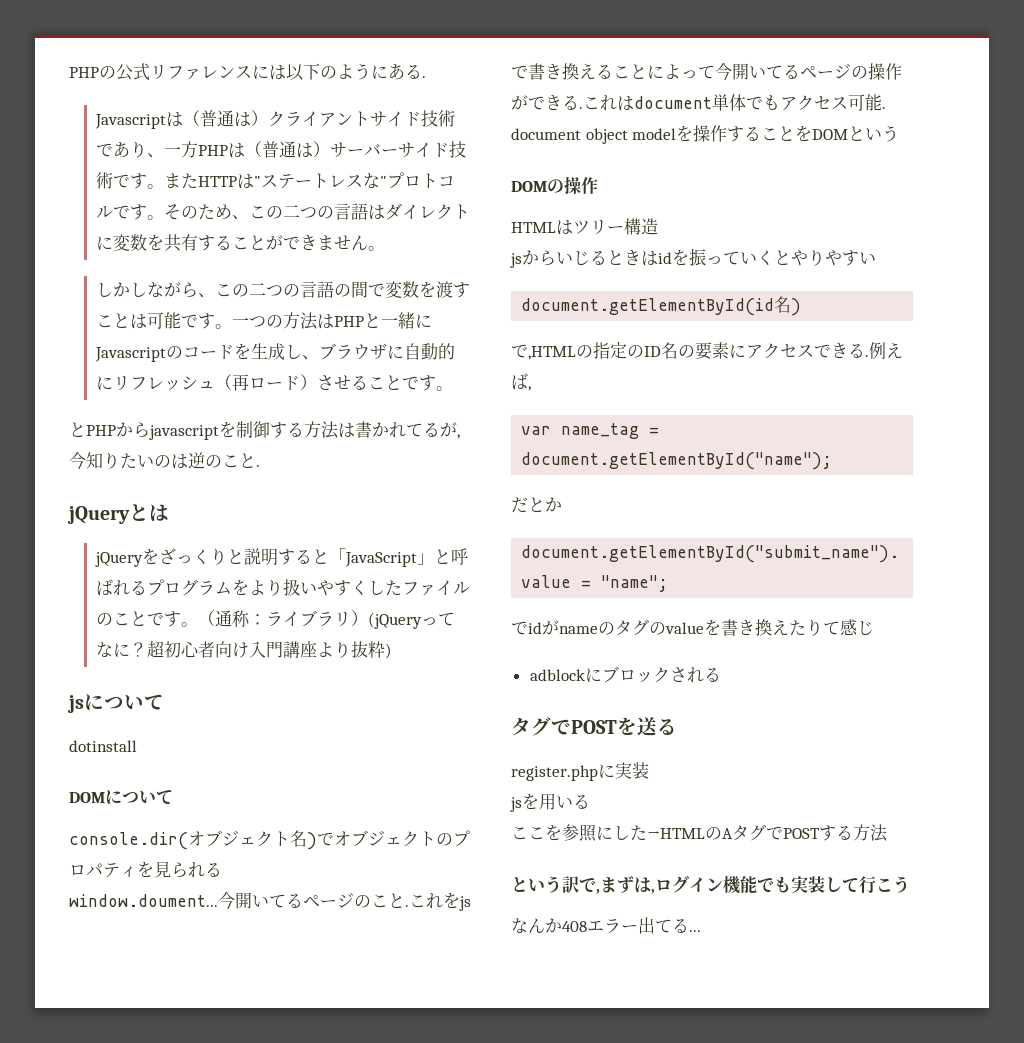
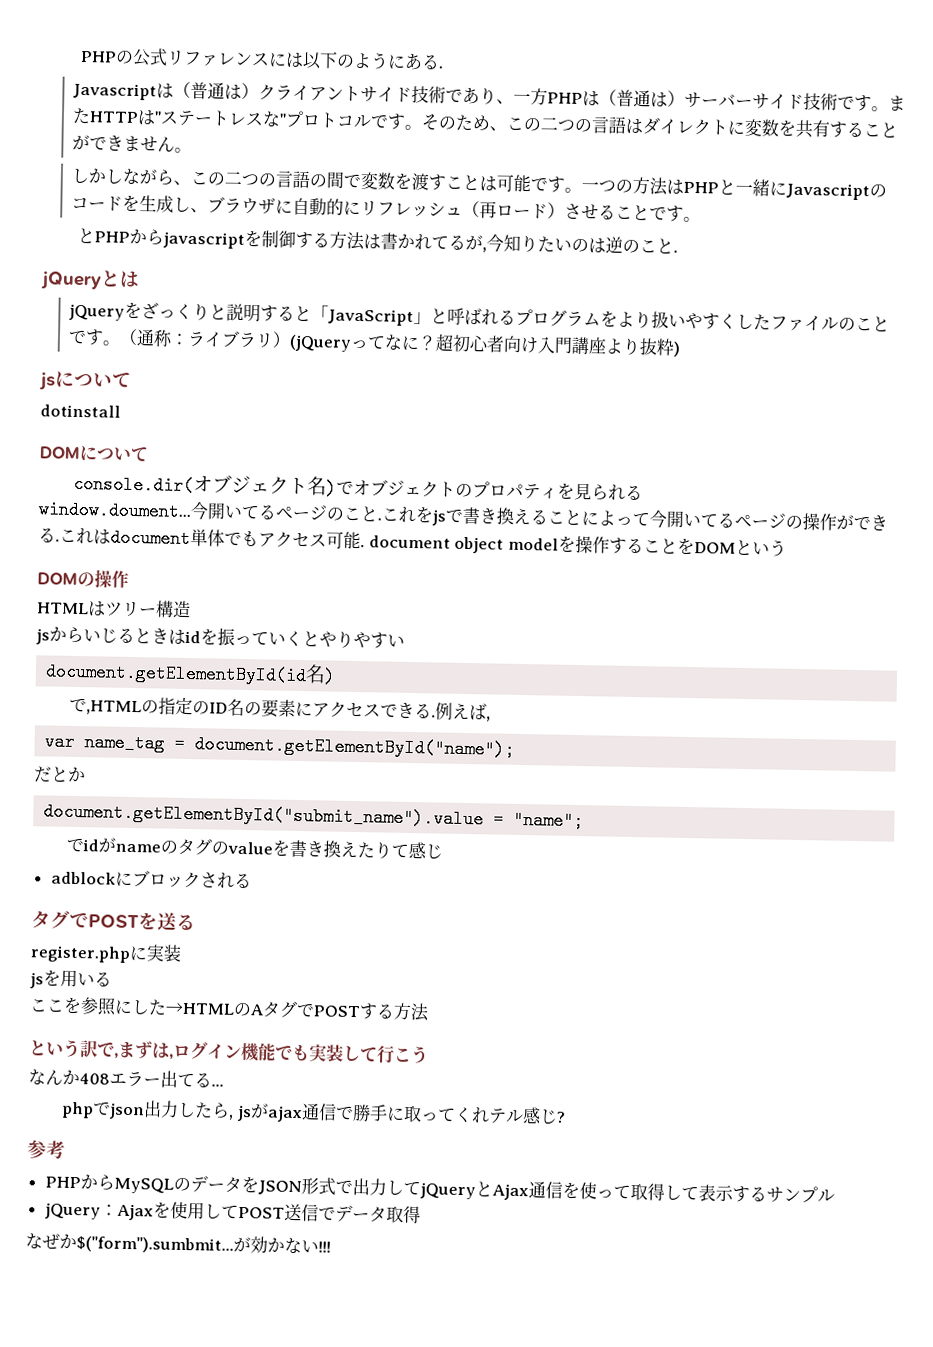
+ phpでjson出力したら, jsがajax通信で勝手に取ってくれテル感じ?
+ 参考
+ PHPからMySQLのデータをJSON形式で出力してjQueryとAjax通信を使って取得して表示するサンプル
+ jQuery：Ajaxを使用してPOST送信でデータ取得
+ なぜか$("form").sumbmit...が効かない!!!

